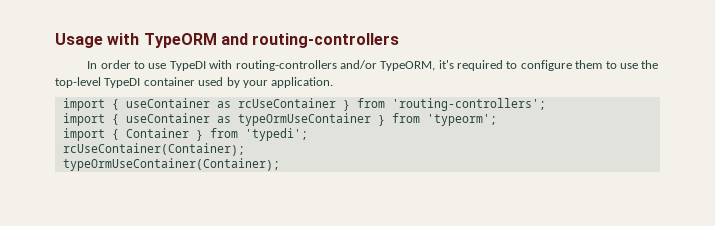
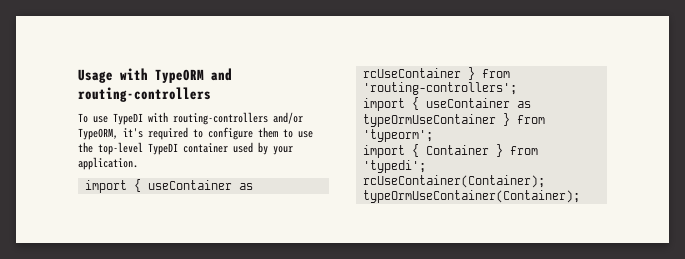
- In order to use TypeDI with routing-controllers and/or TypeORM, it's required to configure them to use the top-level TypeDI container used by your application.
+ To use TypeDI with routing-controllers and/or TypeORM, it's required to configure them to use the top-level TypeDI container used by your application.

